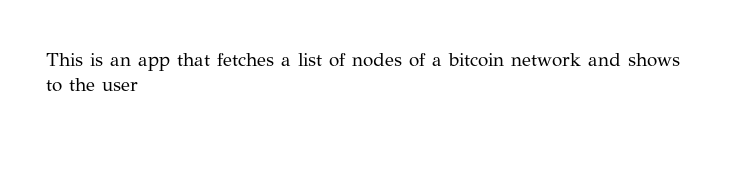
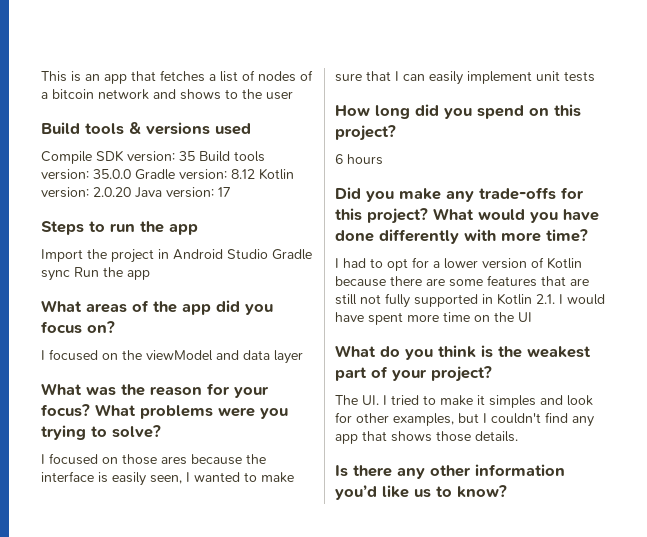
+ Build tools & versions used
+ Compile SDK version: 35 Build tools version: 35.0.0 Gradle version: 8.12 Kotlin version: 2.0.20 Java version: 17
+ Steps to run the app
+ Import the project in Android Studio Gradle sync Run the app
+ What areas of the app did you focus on?
+ I focused on the viewModel and data layer
+ What was the reason for your focus? What problems were you trying to solve?
+ I focused on those ares because the interface is easily seen, I wanted to make sure that I can easily implement unit tests
+ How long did you spend on this project?
+ 6 hours
+ Did you make any trade-offs for this project? What would you have done differently with more time?
+ I had to opt for a lower version of Kotlin because there are some features that are still not fully supported in Kotlin 2.1. I would have spent more time on the UI
+ What do you think is the weakest part of your project?
+ The UI. I tried to make it simples and look for other examples, but I couldn't find any app that shows those details.
+ Is there any other information you’d like us to know?

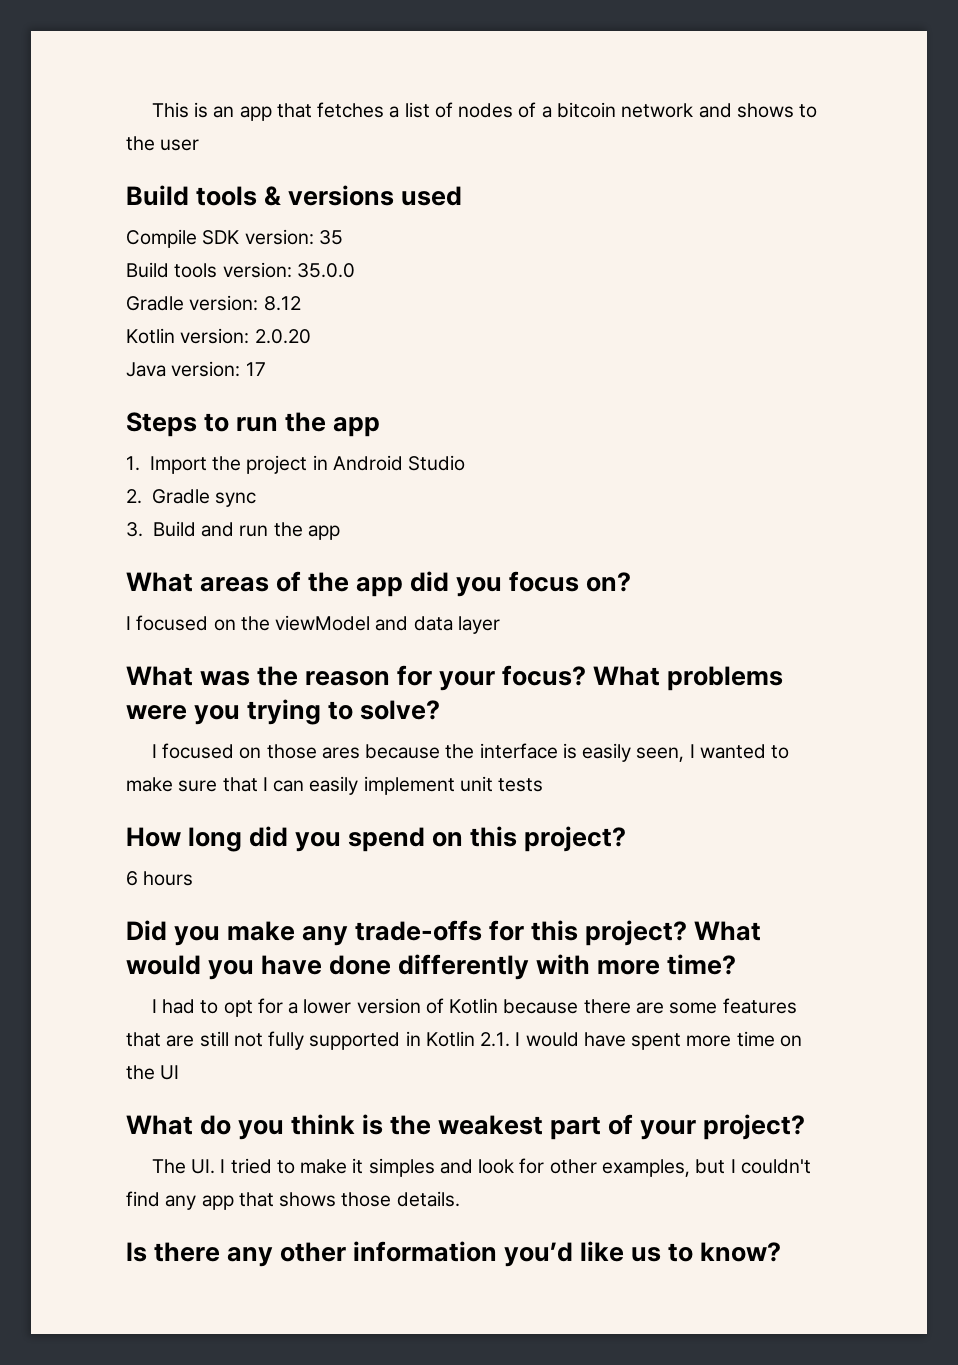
- Compile SDK version: 35 Build tools version: 35.0.0 Gradle version: 8.12 Kotlin version: 2.0.20 Java version: 17
+ Compile SDK version: 35
+ Build tools version: 35.0.0
+ Gradle version: 8.12
+ Kotlin version: 2.0.20
+ Java version: 17
- Import the project in Android Studio Gradle sync Run the app
+ 1. Import the project in Android Studio
+ 2. Gradle sync
+ 3. Build and run the app

